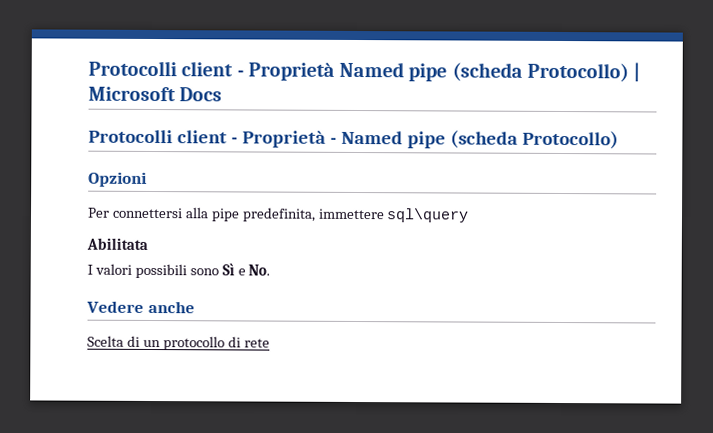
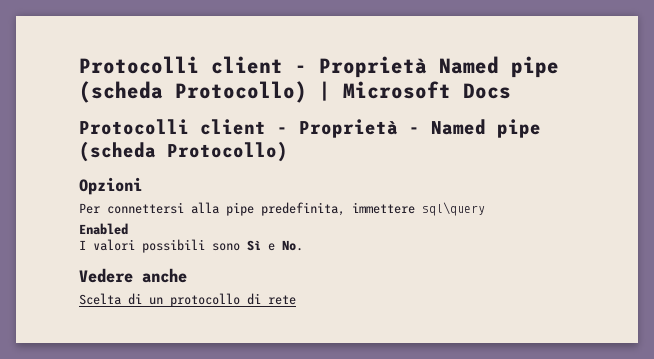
- Abilitata
+ Enabled

